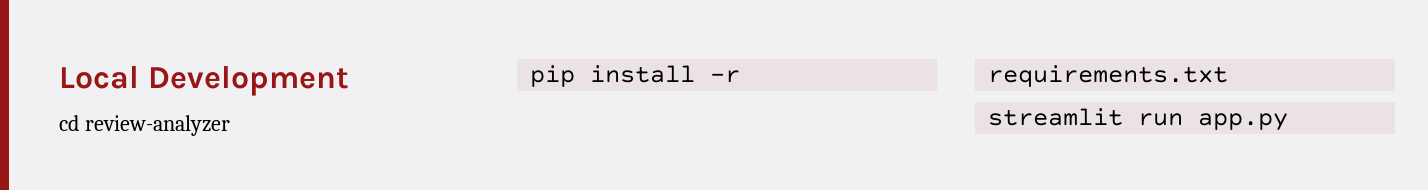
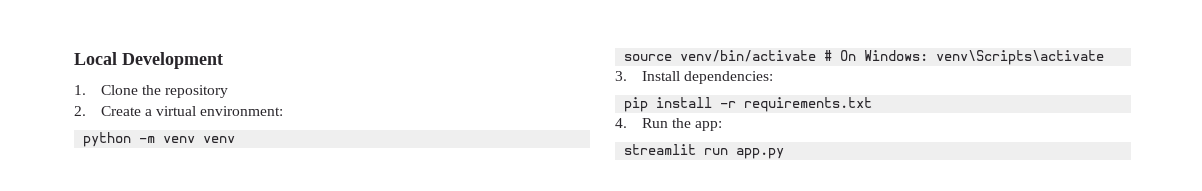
- cd review-analyzer
+ 1. Clone the repository
+ 2. Create a virtual environment:
+ python -m venv venv
+ source venv/bin/activate # On Windows: venv\Scripts\activate
+ 3. Install dependencies:
+ 4. Run the app:

